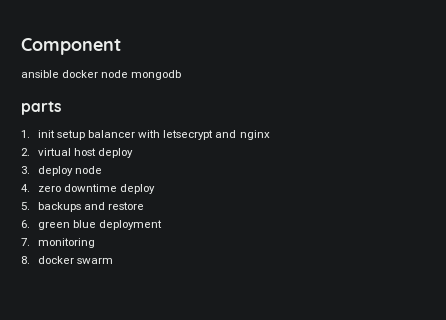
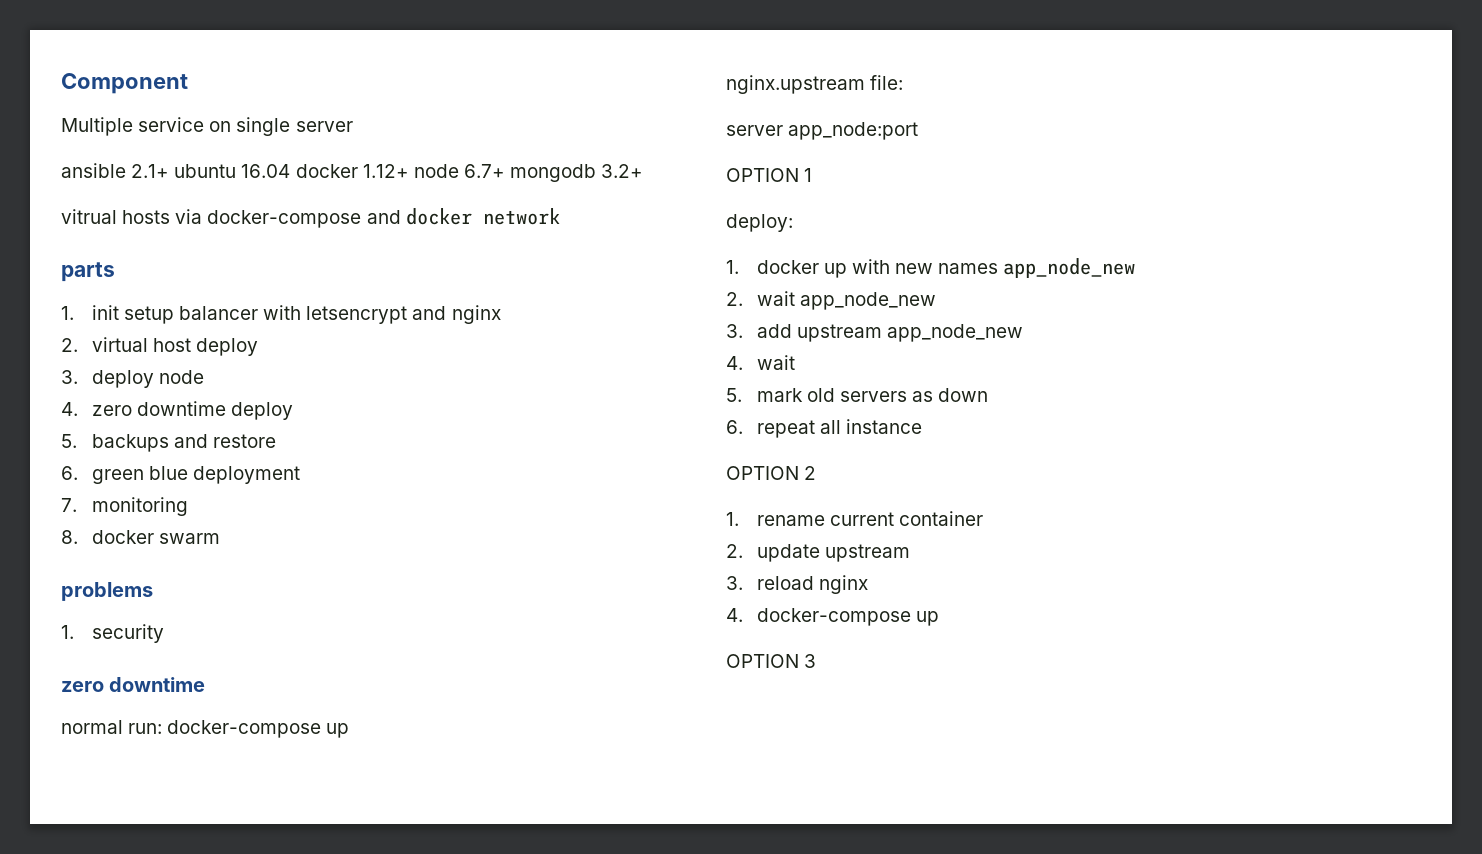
- ansible docker node mongodb
+ Multiple service on single server
+ ansible 2.1+ ubuntu 16.04 docker 1.12+ node 6.7+ mongodb 3.2+
+ vitrual hosts via docker-compose and docker network
- 1. init setup balancer with letsecrypt and nginx
+ 1. init setup balancer with letsencrypt and nginx
+ problems
+ 1. security
+ zero downtime
+ normal run: docker-compose up
+ nginx.upstream file:
+ server app_node:port
+ OPTION 1
+ deploy:
+ 1. docker up with new names app_node_new
+ 2. wait app_node_new
+ 3. add upstream app_node_new
+ 4. wait
+ 5. mark old servers as down
+ 6. repeat all instance
+ OPTION 2
+ 1. rename current container
+ 2. update upstream
+ 3. reload nginx
+ 4. docker-compose up
+ OPTION 3

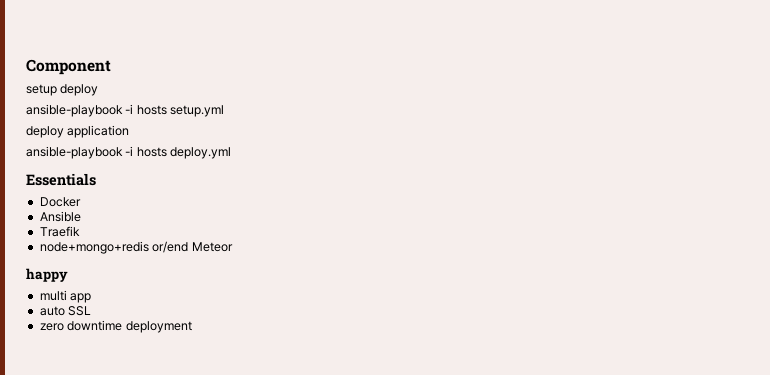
- Multiple service on single server
- ansible 2.1+ ubuntu 16.04 docker 1.12+ node 6.7+ mongodb 3.2+
- vitrual hosts via docker-compose and docker network
- parts
- 1. init setup balancer with letsencrypt and nginx
- 2. virtual host deploy
- 3. deploy node
- 4. zero downtime deploy
- 5. backups and restore
- 6. green blue deployment
- 7. monitoring
- 8. docker swarm
- problems
- 1. security
- zero downtime
- normal run: docker-compose up
- nginx.upstream file:
- server app_node:port
- OPTION 1
- deploy:
- 1. docker up with new names app_node_new
- 2. wait app_node_new
- 3. add upstream app_node_new
- 4. wait
- 5. mark old servers as down
- 6. repeat all instance
- OPTION 2
- 1. rename current container
- 2. update upstream
- 3. reload nginx
- 4. docker-compose up
- OPTION 3
+ setup deploy
+ ansible-playbook -i hosts setup.yml
+ deploy application
+ ansible-playbook -i hosts deploy.yml
+ Essentials
+ Docker
+ Ansible
+ Traefik
+ node+mongo+redis or/end Meteor
+ happy
+ multi app
+ auto SSL
+ zero downtime deployment

